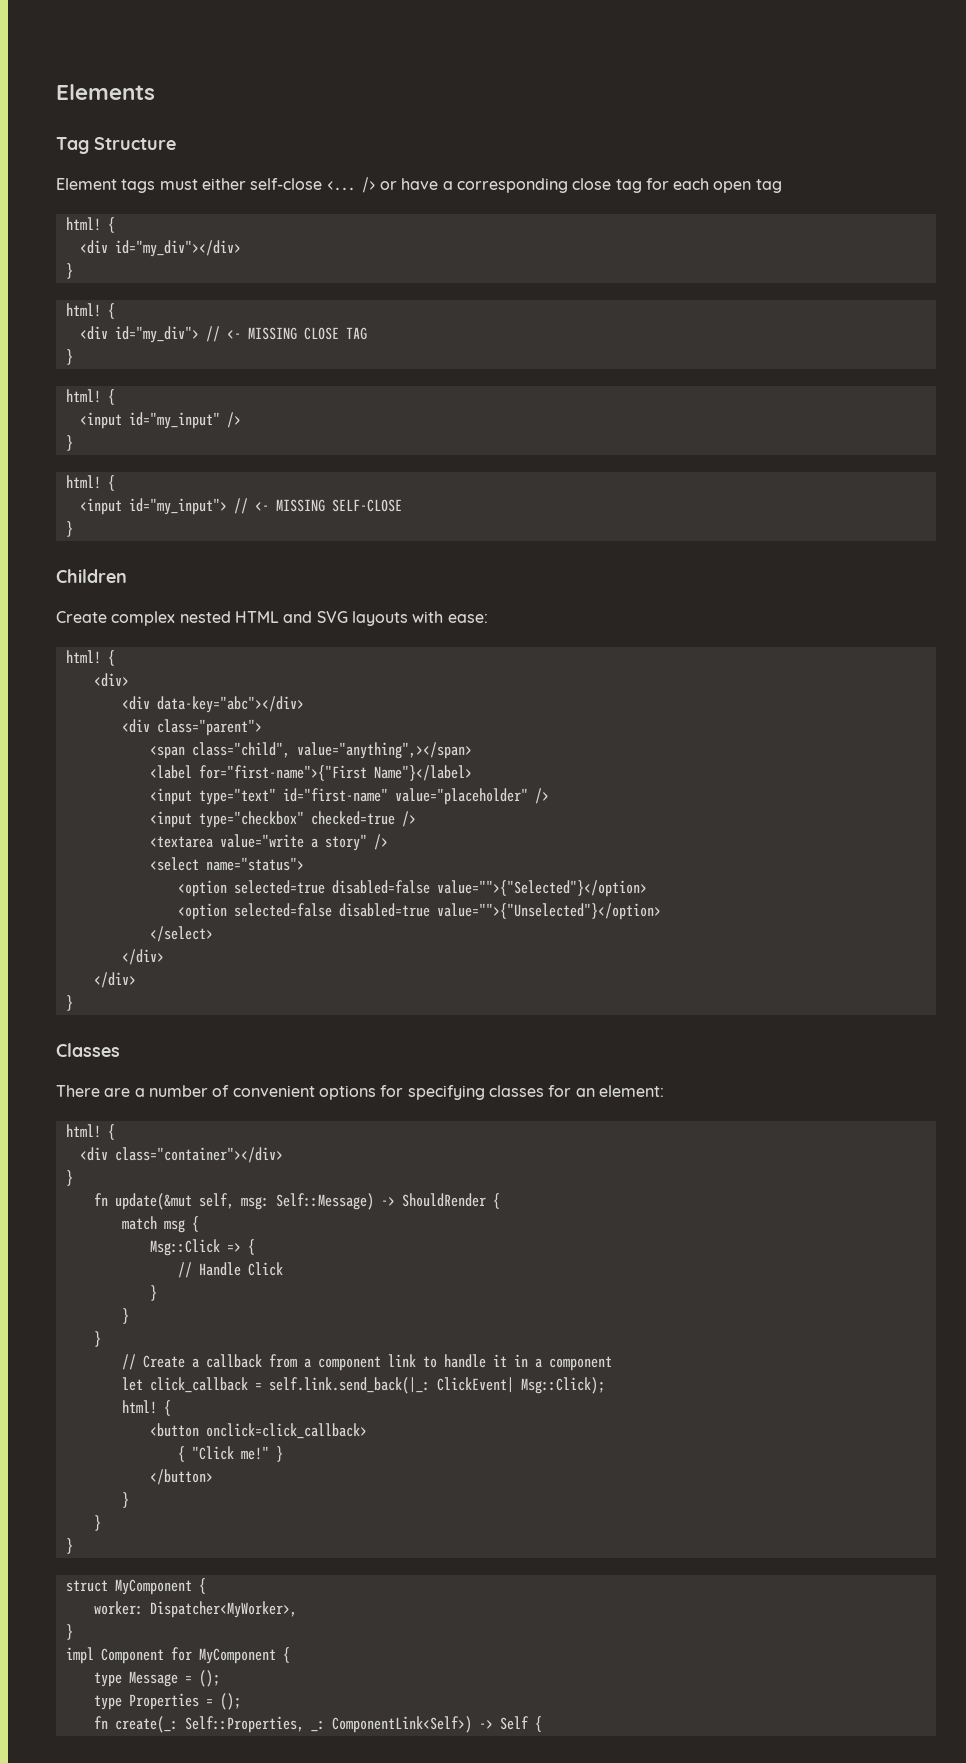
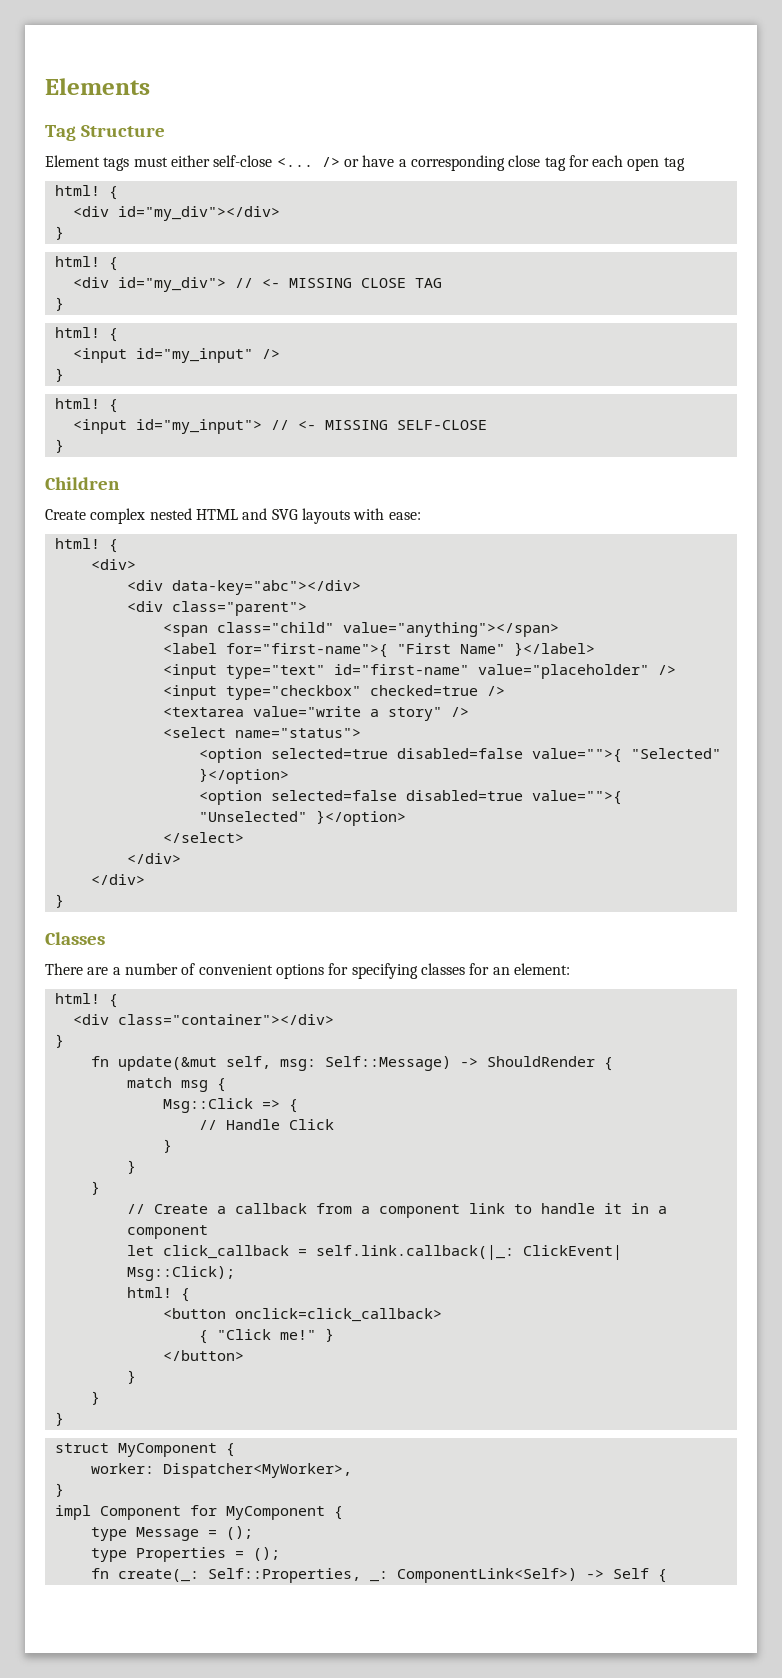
- <span class="child", value="anything",></span>
+ <span class="child" value="anything"></span>
- <label for="first-name">{"First Name"}</label>
+ <label for="first-name">{ "First Name" }</label>
- <option selected=true disabled=false value="">{"Selected"}</option>
+ <option selected=true disabled=false value="">{ "Selected" }</option>
- <option selected=false disabled=true value="">{"Unselected"}</option>
+ <option selected=false disabled=true value="">{ "Unselected" }</option>
- let click_callback = self.link.send_back(|_: ClickEvent| Msg::Click);
+ let click_callback = self.link.callback(|_: ClickEvent| Msg::Click);

